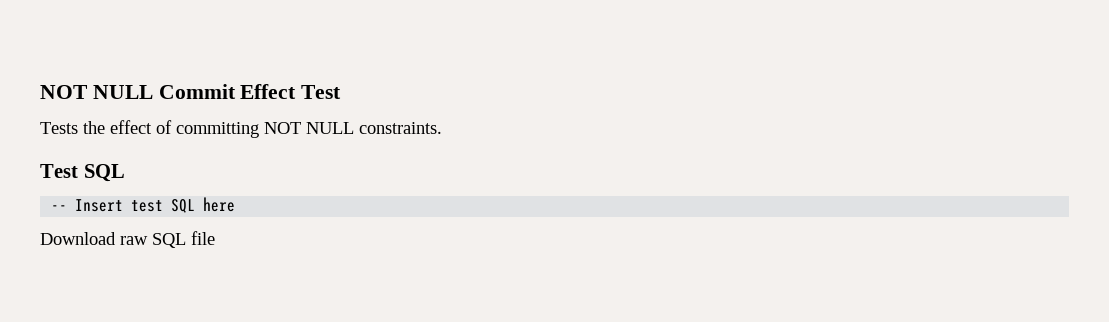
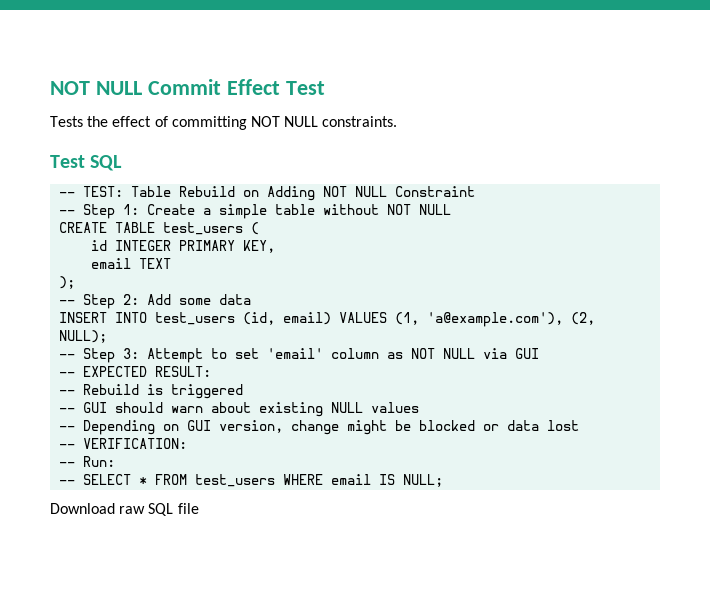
- -- Insert test SQL here
+ -- TEST: Table Rebuild on Adding NOT NULL Constraint
+ -- Step 1: Create a simple table without NOT NULL
+ CREATE TABLE test_users (
+ id INTEGER PRIMARY KEY,
+ email TEXT
+ );
+ -- Step 2: Add some data
+ INSERT INTO test_users (id, email) VALUES (1, 'a@example.com'), (2, NULL);
+ -- Step 3: Attempt to set 'email' column as NOT NULL via GUI
+ -- EXPECTED RESULT:
+ -- Rebuild is triggered
+ -- GUI should warn about existing NULL values
+ -- Depending on GUI version, change might be blocked or data lost
+ -- VERIFICATION:
+ -- Run:
+ -- SELECT * FROM test_users WHERE email IS NULL;

